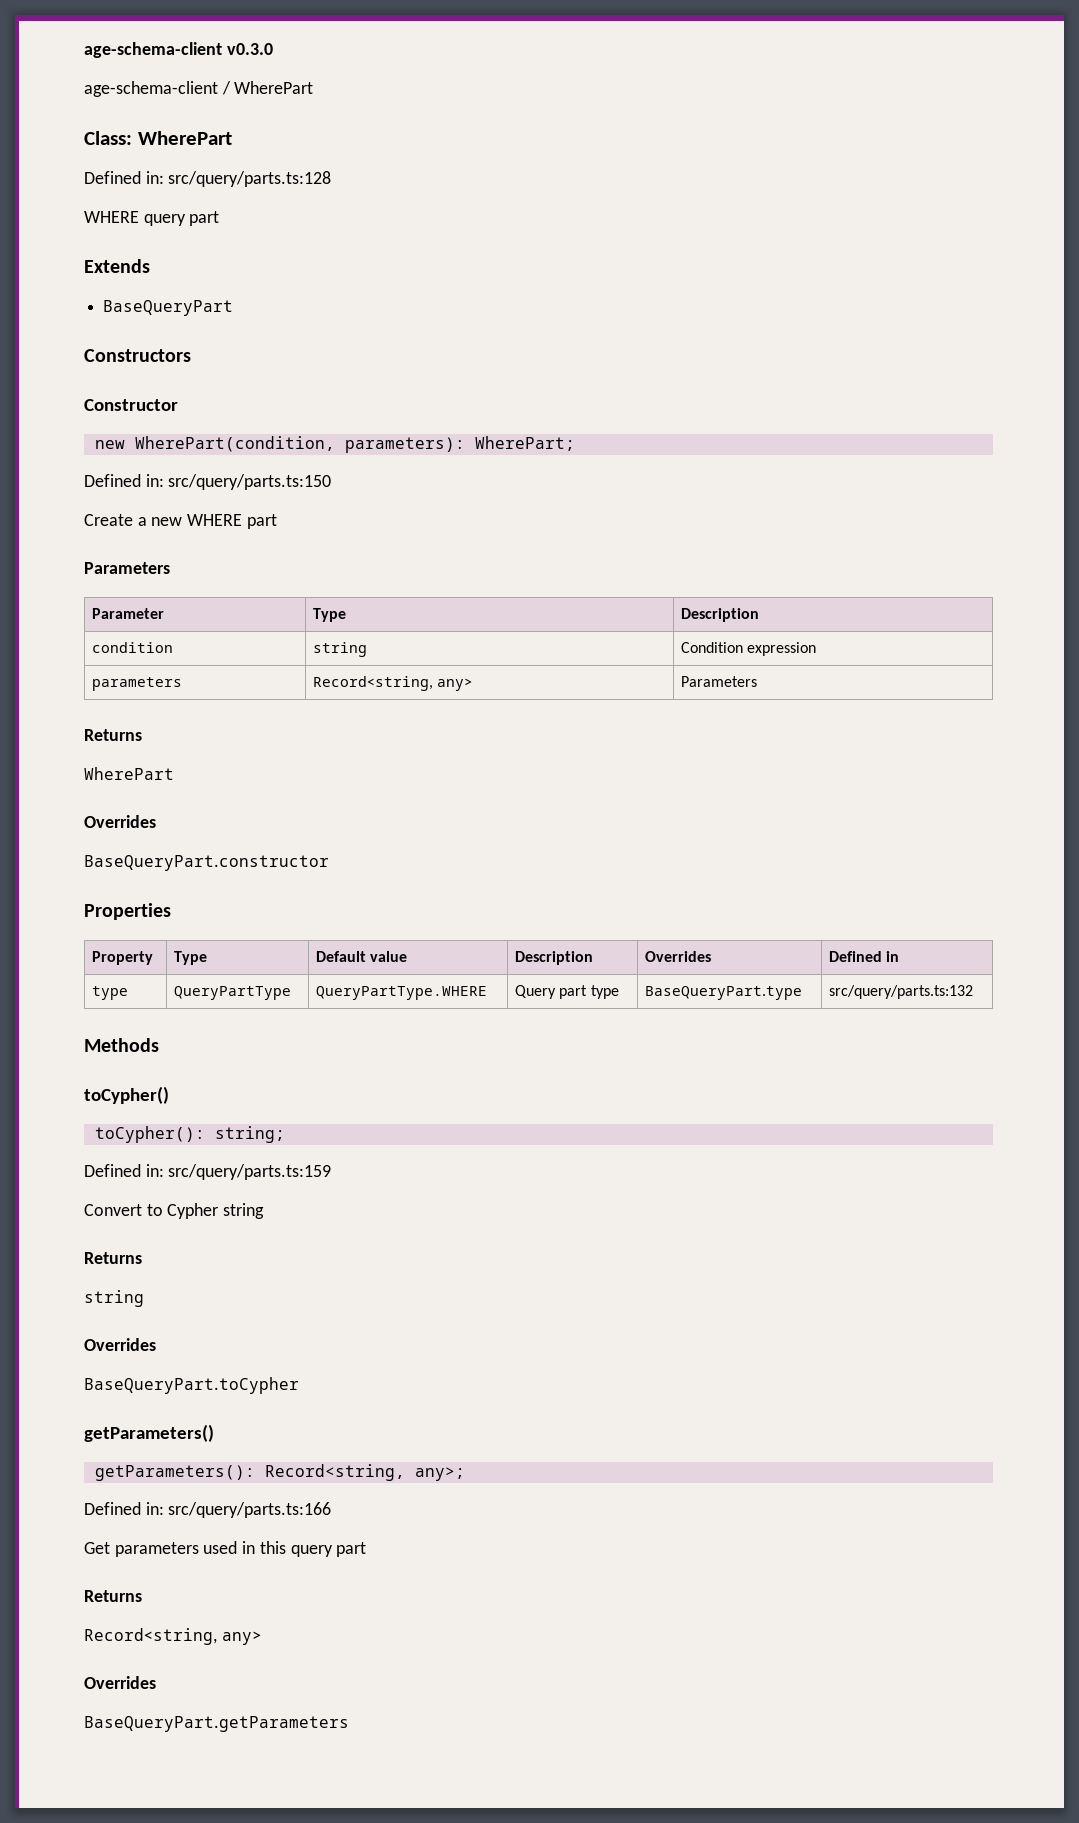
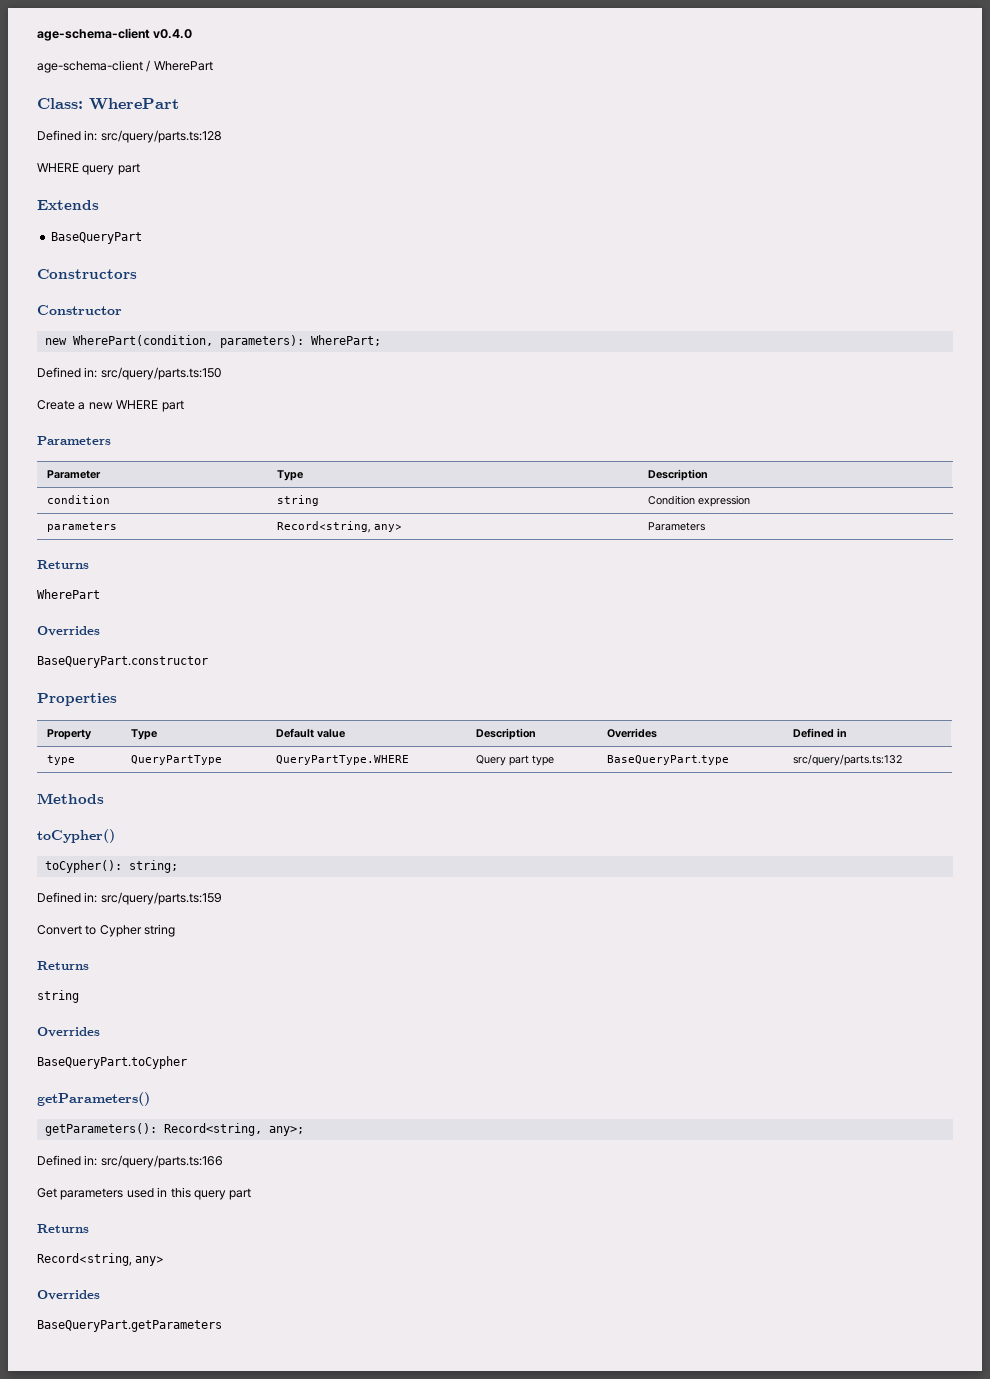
- age-schema-client v0.3.0
+ age-schema-client v0.4.0

